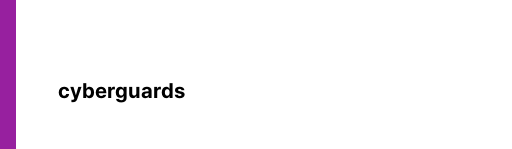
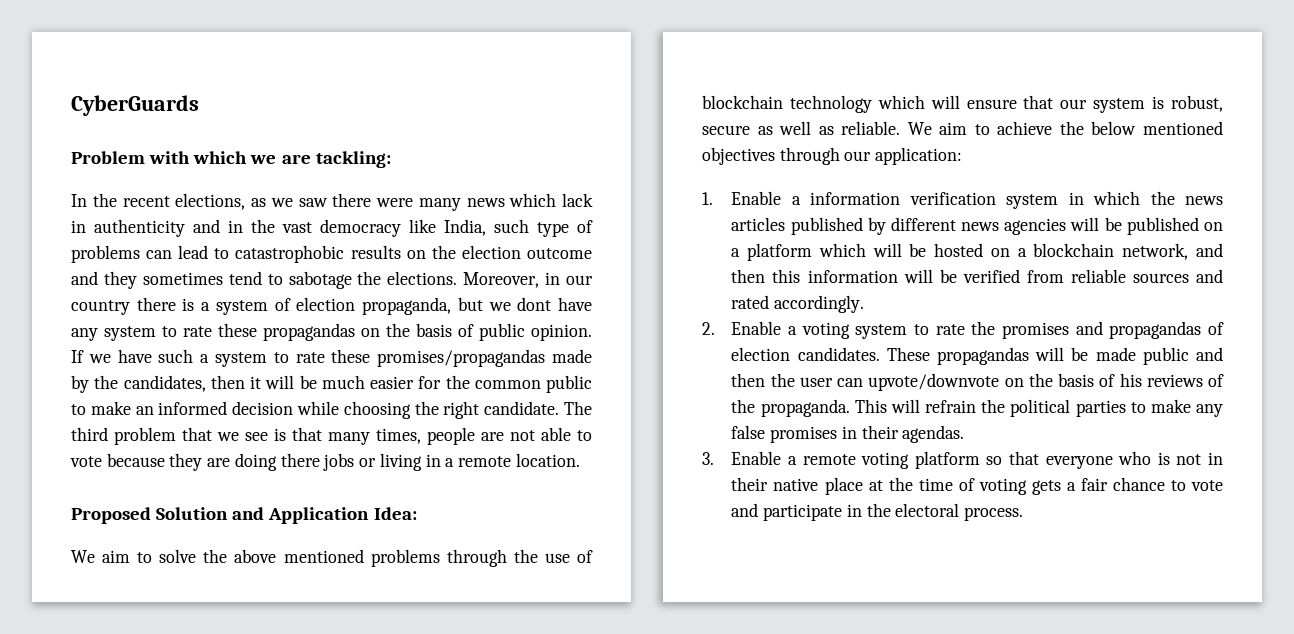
- cyberguards
+ CyberGuards
+ Problem with which we are tackling:
+ In the recent elections, as we saw there were many news which lack in authenticity and in the vast democracy like India, such type of problems can lead to catastrophobic results on the election outcome and they sometimes tend to sabotage the elections. Moreover, in our country there is a system of election propaganda, but we dont have any system to rate these propagandas on the basis of public opinion. If we have such a system to rate these promises/propagandas made by the candidates, then it will be much easier for the common public to make an informed decision while choosing the right candidate. The third problem that we see is that many times, people are not able to vote because they are doing there jobs or living in a remote location.
+ Proposed Solution and Application Idea:
+ We aim to solve the above mentioned problems through the use of blockchain technology which will ensure that our system is robust, secure as well as reliable. We aim to achieve the below mentioned objectives through our application:
+ 1. Enable a information verification system in which the news articles published by different news agencies will be published on a platform which will be hosted on a blockchain network, and then this information will be verified from reliable sources and rated accordingly.
+ 2. Enable a voting system to rate the promises and propagandas of election candidates. These propagandas will be made public and then the user can upvote/downvote on the basis of his reviews of the propaganda. This will refrain the political parties to make any false promises in their agendas.
+ 3. Enable a remote voting platform so that everyone who is not in their native place at the time of voting gets a fair chance to vote and participate in the electoral process.

